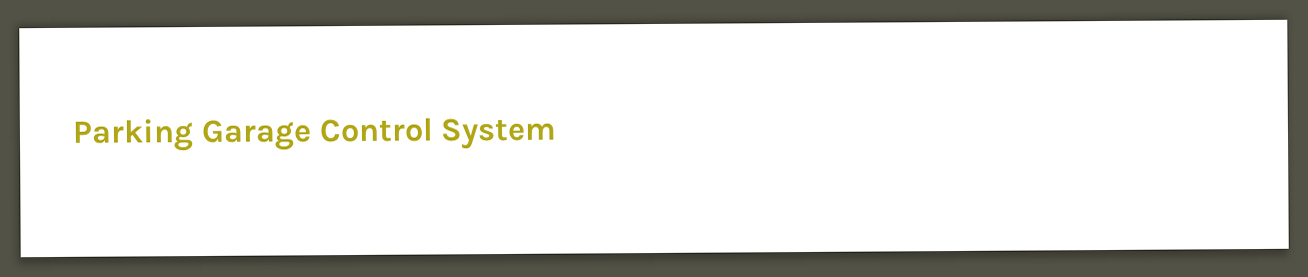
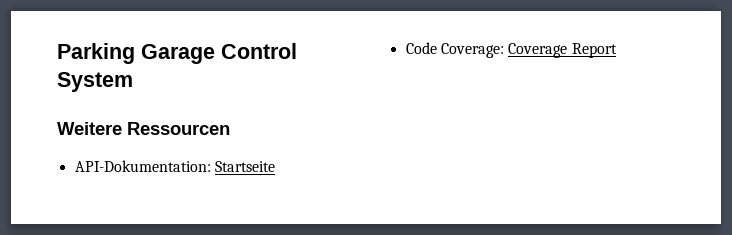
+ Weitere Ressourcen
+ API-Dokumentation: Startseite
+ Code Coverage: Coverage Report

